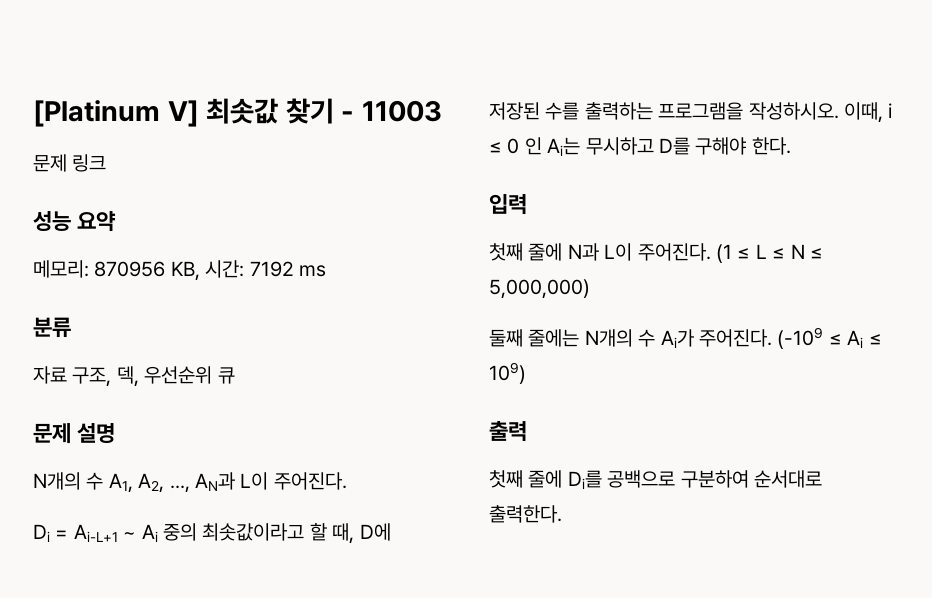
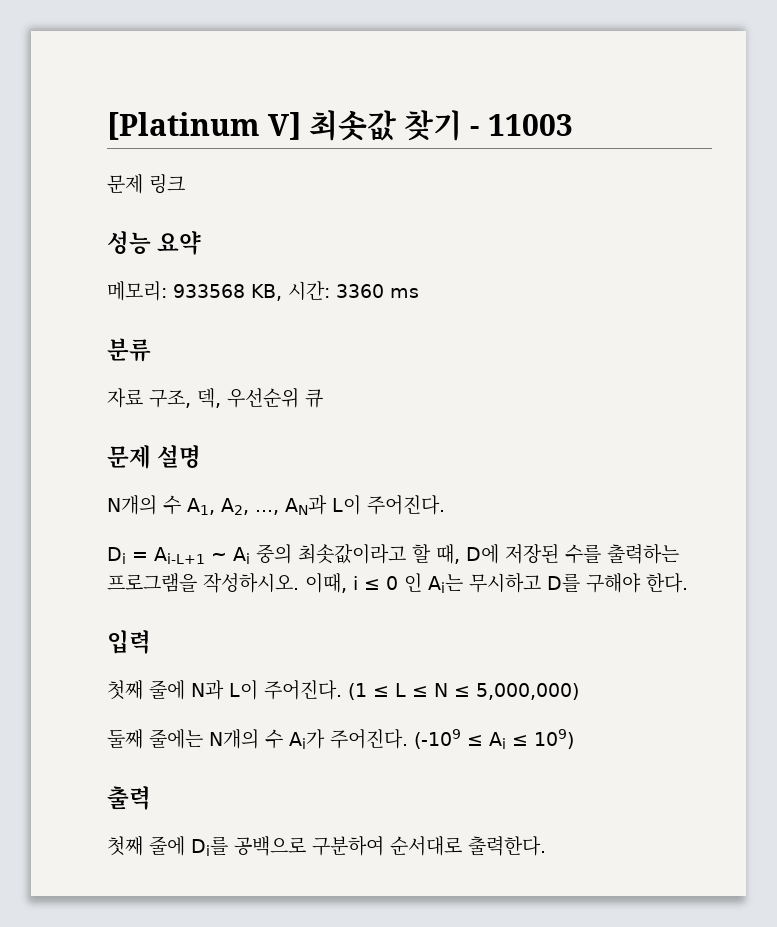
- 메모리: 870956 KB, 시간: 7192 ms
+ 메모리: 933568 KB, 시간: 3360 ms

